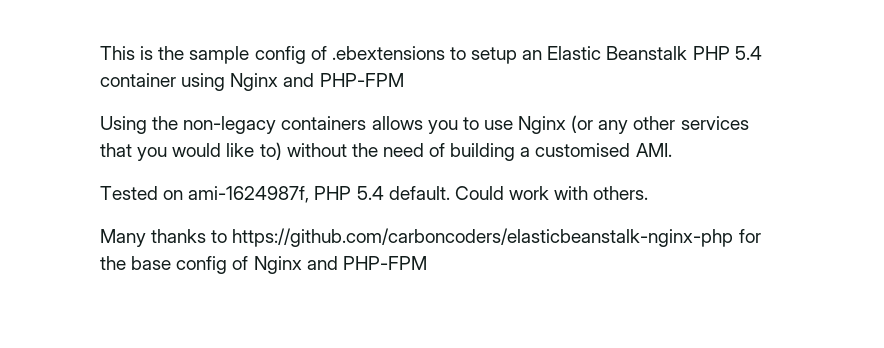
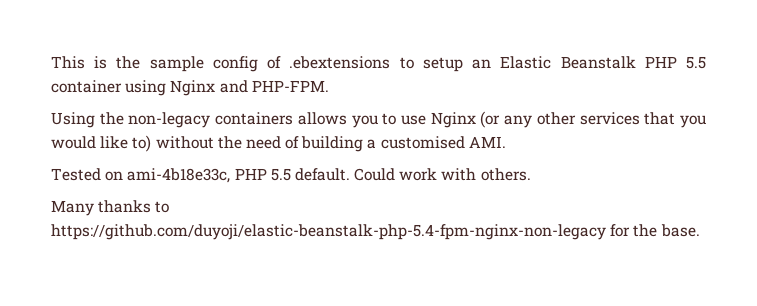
- This is the sample config of .ebextensions to setup an Elastic Beanstalk PHP 5.4 container using Nginx and PHP-FPM
+ This is the sample config of .ebextensions to setup an Elastic Beanstalk PHP 5.5 container using Nginx and PHP-FPM.
- Tested on ami-1624987f, PHP 5.4 default.
+ Tested on ami-4b18e33c, PHP 5.5 default.
- Many thanks to https://github.com/carboncoders/elasticbeanstalk-nginx-php for the base config of Nginx and PHP-FPM
+ Many thanks to https://github.com/duyoji/elastic-beanstalk-php-5.4-fpm-nginx-non-legacy for the base.

